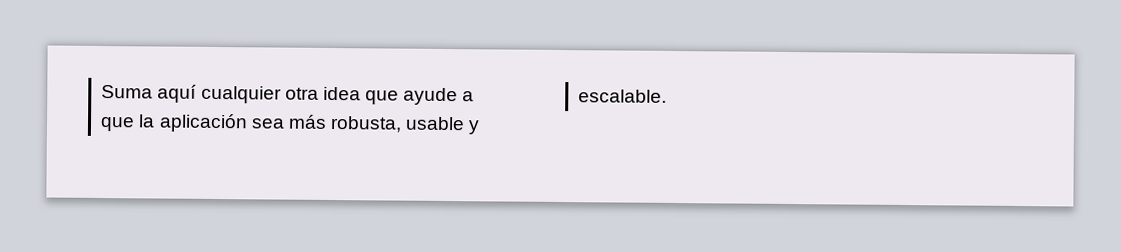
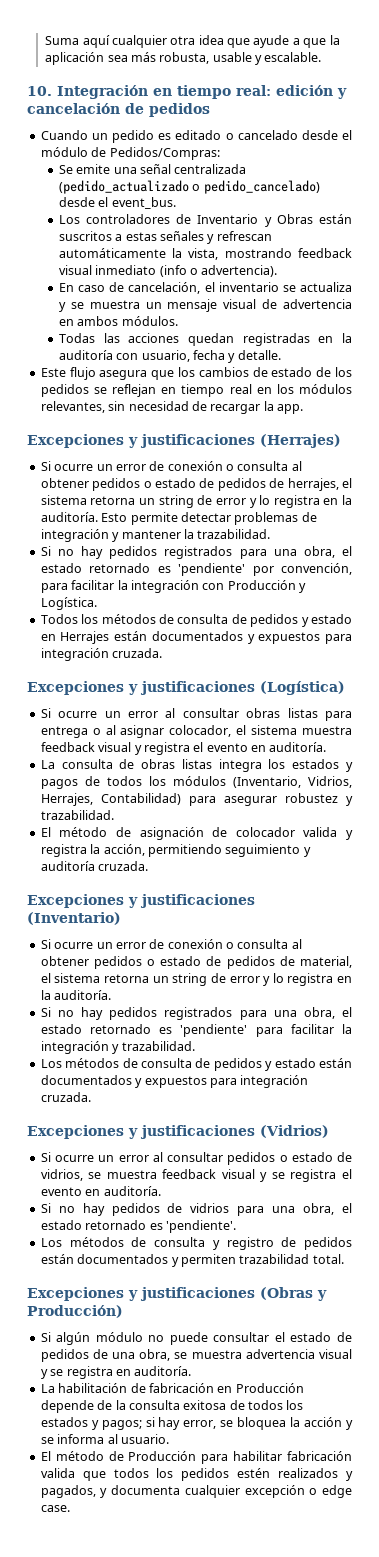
+ 10. Integración en tiempo real: edición y cancelación de pedidos
+ Cuando un pedido es editado o cancelado desde el módulo de Pedidos/Compras:
+ Se emite una señal centralizada (pedido_actualizado o pedido_cancelado) desde el event_bus.
+ Los controladores de Inventario y Obras están suscritos a estas señales y refrescan automáticamente la vista, mostrando feedback visual inmediato (info o advertencia).
+ En caso de cancelación, el inventario se actualiza y se muestra un mensaje visual de advertencia en ambos módulos.
+ Todas las acciones quedan registradas en la auditoría con usuario, fecha y detalle.
+ Este flujo asegura que los cambios de estado de los pedidos se reflejan en tiempo real en los módulos relevantes, sin necesidad de recargar la app.
+ Excepciones y justificaciones (Herrajes)
+ Si ocurre un error de conexión o consulta al obtener pedidos o estado de pedidos de herrajes, el sistema retorna un string de error y lo registra en la auditoría. Esto permite detectar problemas de integración y mantener la trazabilidad.
+ Si no hay pedidos registrados para una obra, el estado retornado es 'pendiente' por convención, para facilitar la integración con Producción y Logística.
+ Todos los métodos de consulta de pedidos y estado en Herrajes están documentados y expuestos para integración cruzada.
+ Excepciones y justificaciones (Logística)
+ Si ocurre un error al consultar obras listas para entrega o al asignar colocador, el sistema muestra feedback visual y registra el evento en auditoría.
+ La consulta de obras listas integra los estados y pagos de todos los módulos (Inventario, Vidrios, Herrajes, Contabilidad) para asegurar robustez y trazabilidad.
+ El método de asignación de colocador valida y registra la acción, permitiendo seguimiento y auditoría cruzada.
+ Excepciones y justificaciones (Inventario)
+ Si ocurre un error de conexión o consulta al obtener pedidos o estado de pedidos de material, el sistema retorna un string de error y lo registra en la auditoría.
+ Si no hay pedidos registrados para una obra, el estado retornado es 'pendiente' para facilitar la integración y trazabilidad.
+ Los métodos de consulta de pedidos y estado están documentados y expuestos para integración cruzada.
+ Excepciones y justificaciones (Vidrios)
+ Si ocurre un error al consultar pedidos o estado de vidrios, se muestra feedback visual y se registra el evento en auditoría.
+ Si no hay pedidos de vidrios para una obra, el estado retornado es 'pendiente'.
+ Los métodos de consulta y registro de pedidos están documentados y permiten trazabilidad total.
+ Excepciones y justificaciones (Obras y Producción)
+ Si algún módulo no puede consultar el estado de pedidos de una obra, se muestra advertencia visual y se registra en auditoría.
+ La habilitación de fabricación en Producción depende de la consulta exitosa de todos los estados y pagos; si hay error, se bloquea la acción y se informa al usuario.
+ El método de Producción para habilitar fabricación valida que todos los pedidos estén realizados y pagados, y documenta cualquier excepción o edge case.

